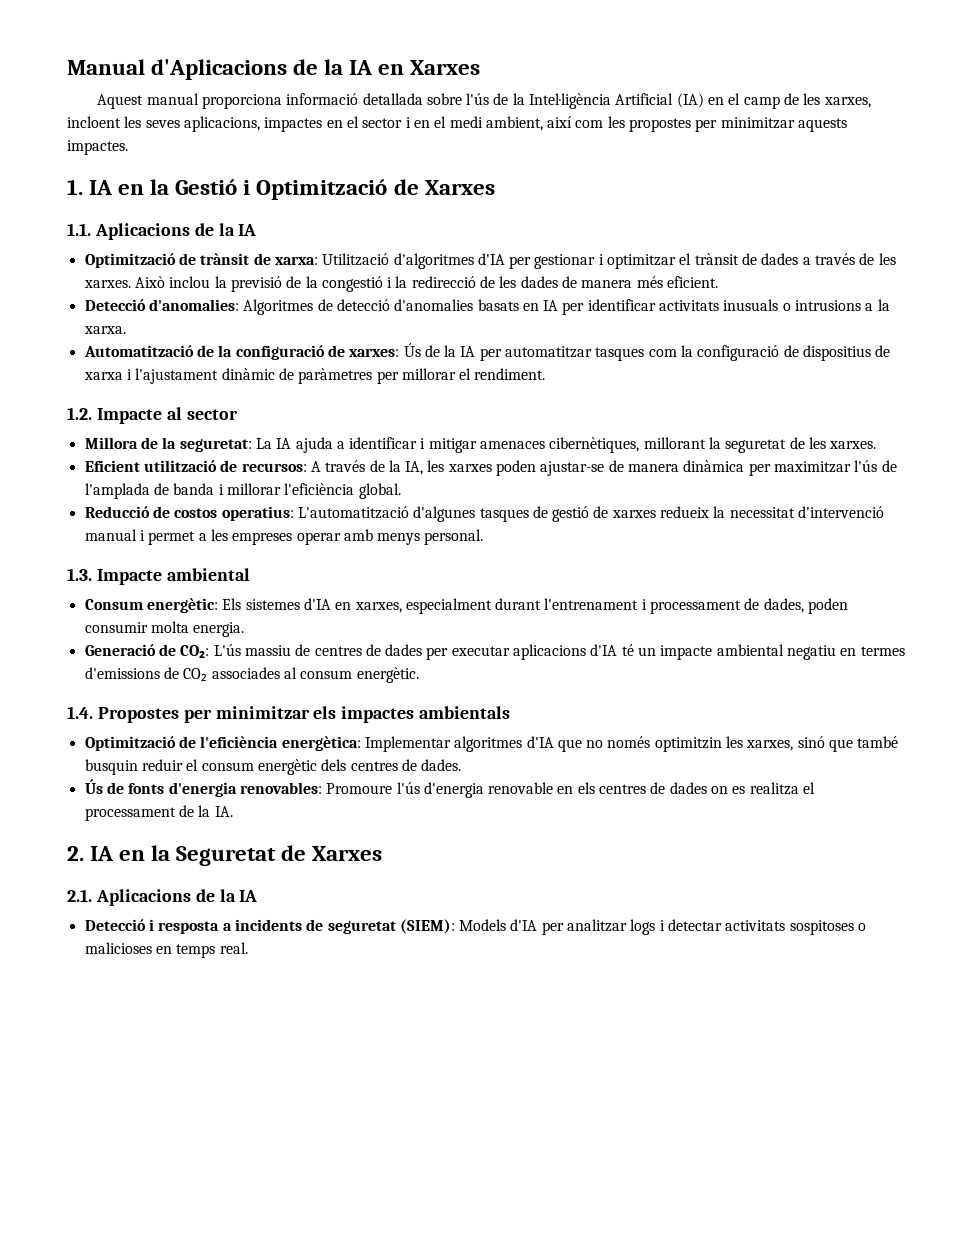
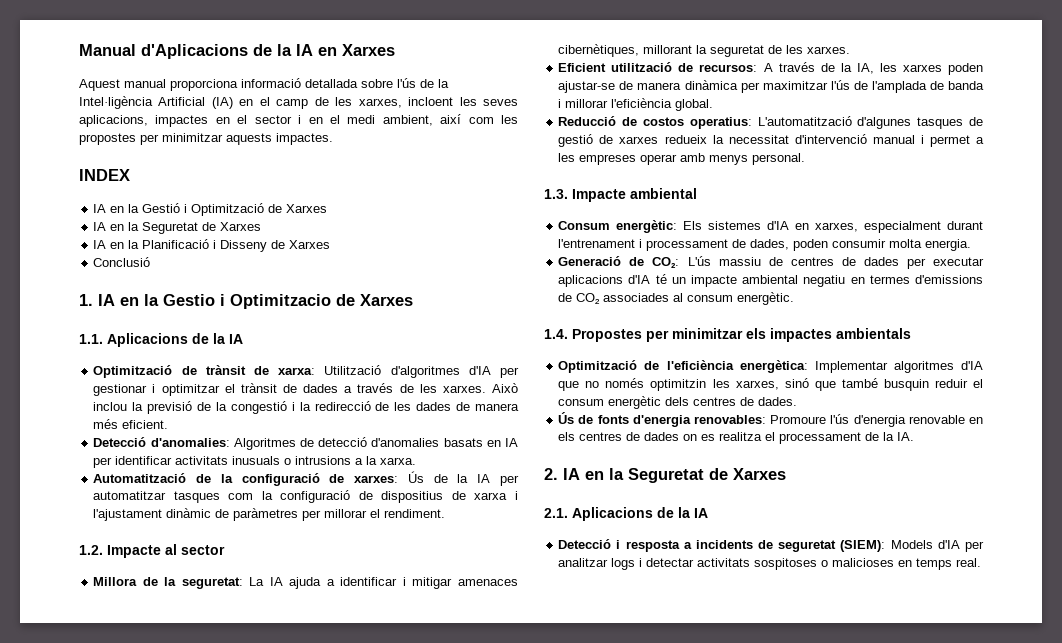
- 1. IA en la Gestió i Optimització de Xarxes
+ INDEX
+ IA en la Gestió i Optimització de Xarxes
+ IA en la Seguretat de Xarxes
+ IA en la Planificació i Disseny de Xarxes
+ Conclusió
+ 1. IA en la Gestio i Optimitzacio de Xarxes

